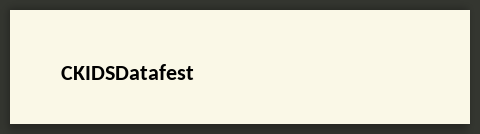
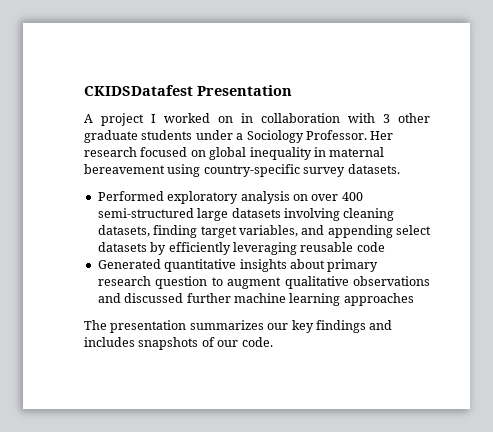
- CKIDSDatafest
+ CKIDSDatafest Presentation
+ A project I worked on in collaboration with 3 other graduate students under a Sociology Professor. Her research focused on global inequality in maternal bereavement using country-specific survey datasets.
+ Performed exploratory analysis on over 400 semi-structured large datasets involving cleaning datasets, finding target variables, and appending select datasets by efficiently leveraging reusable code
+ Generated quantitative insights about primary research question to augment qualitative observations and discussed further machine learning approaches
+ The presentation summarizes our key findings and includes snapshots of our code.

